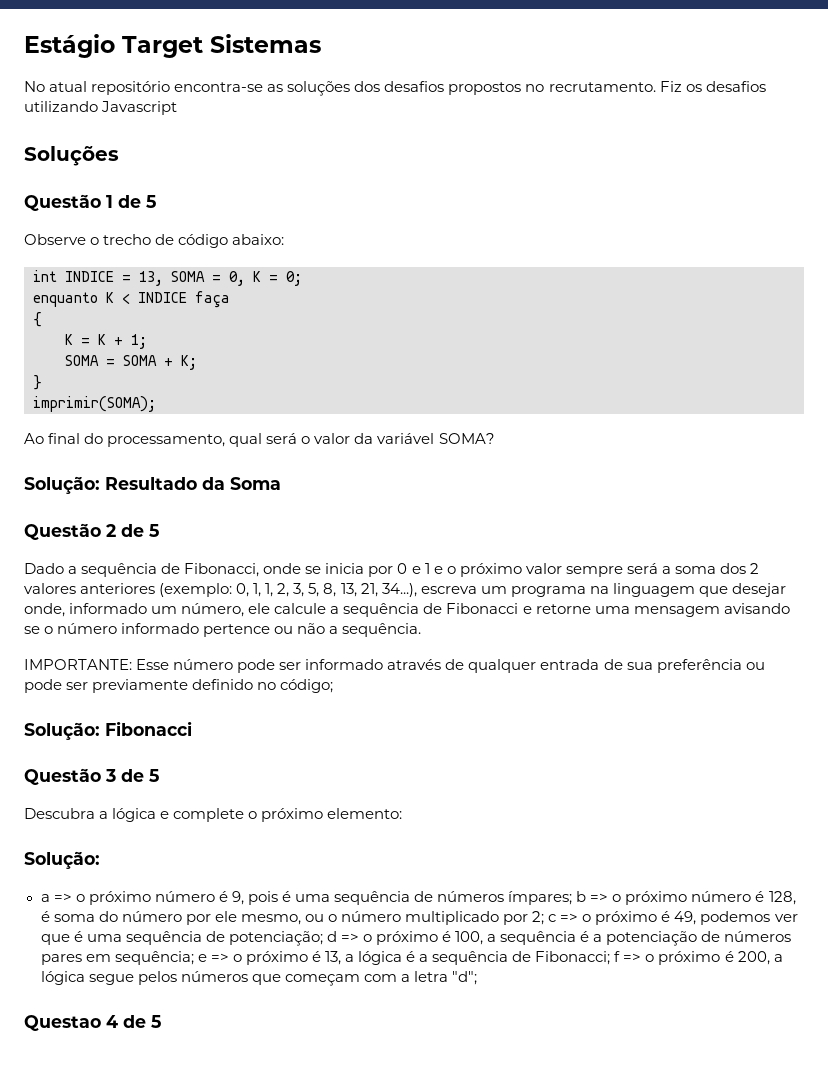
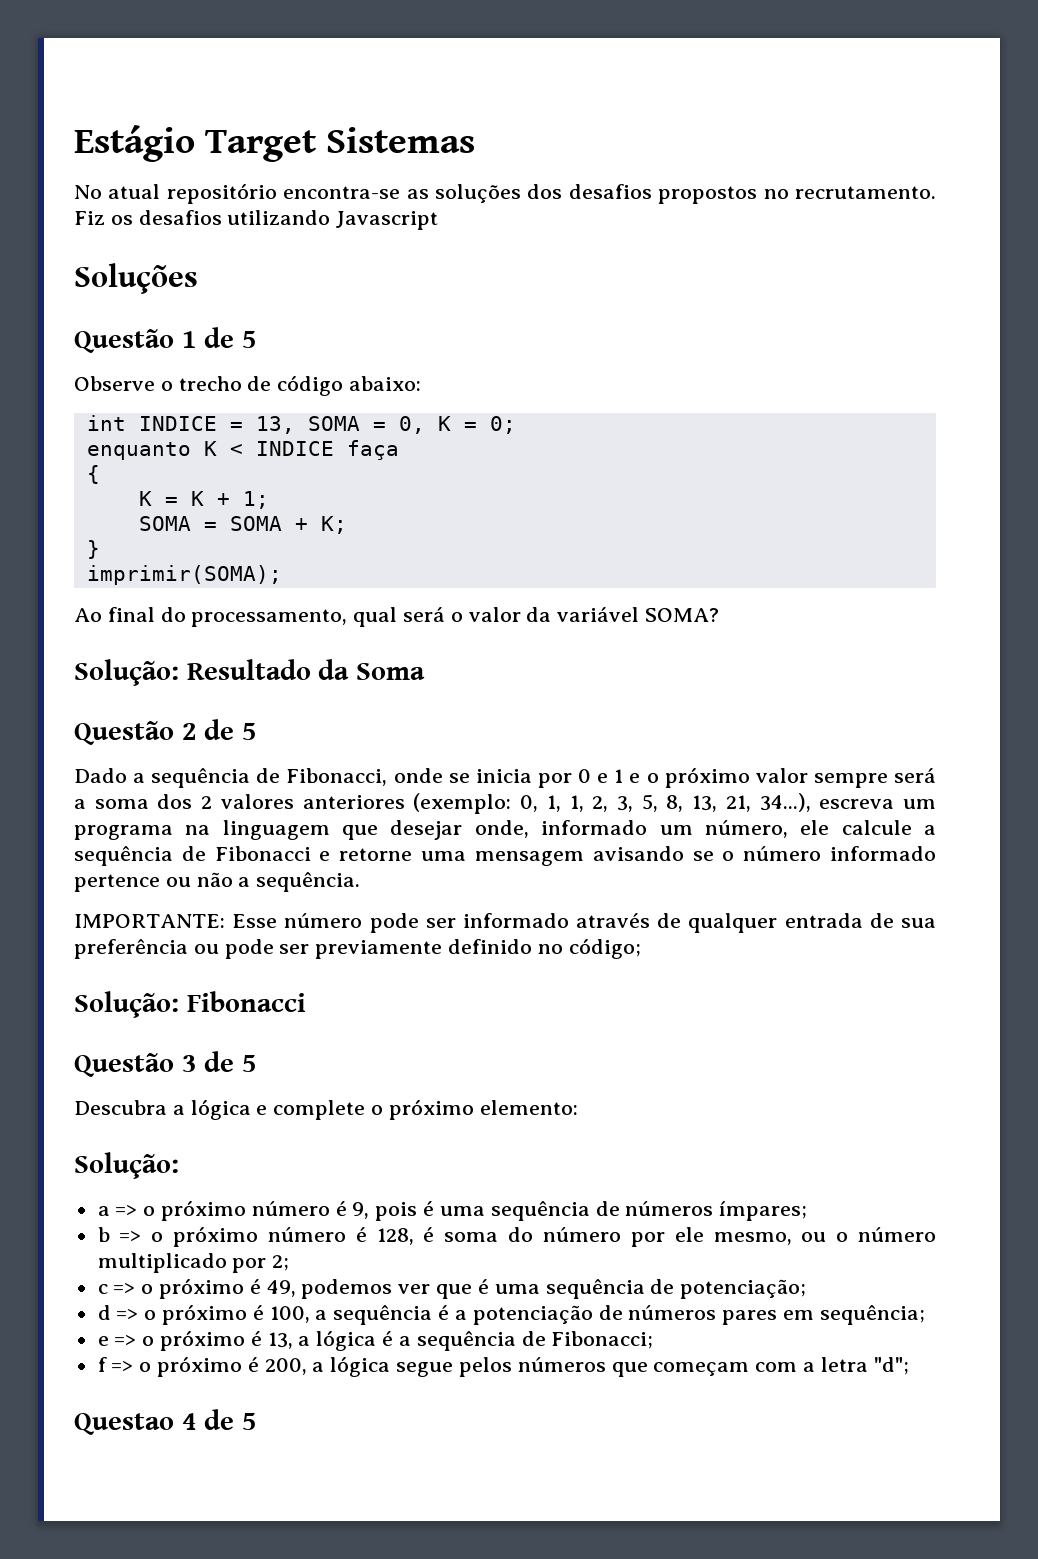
- a => o próximo número é 9, pois é uma sequência de números ímpares; b => o próximo número é 128, é soma do número por ele mesmo, ou o número multiplicado por 2; c => o próximo é 49, podemos ver que é uma sequência de potenciação; d => o próximo é 100, a sequência é a potenciação de números pares em sequência; e => o próximo é 13, a lógica é a sequência de Fibonacci; f => o próximo é 200, a lógica segue pelos números que começam com a letra "d";
+ a => o próximo número é 9, pois é uma sequência de números ímpares;
+ b => o próximo número é 128, é soma do número por ele mesmo, ou o número multiplicado por 2;
+ c => o próximo é 49, podemos ver que é uma sequência de potenciação;
+ d => o próximo é 100, a sequência é a potenciação de números pares em sequência;
+ e => o próximo é 13, a lógica é a sequência de Fibonacci;
+ f => o próximo é 200, a lógica segue pelos números que começam com a letra "d";

